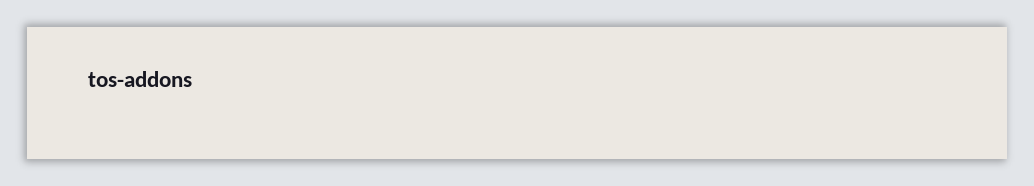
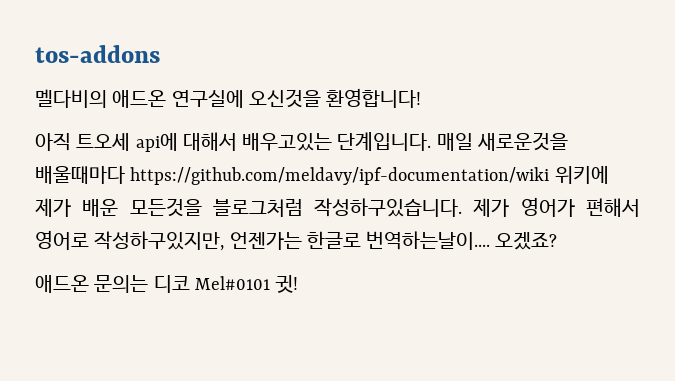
+ 멜다비의 애드온 연구실에 오신것을 환영합니다!
+ 아직 트오세 api에 대해서 배우고있는 단계입니다. 매일 새로운것을 배울때마다 https://github.com/meldavy/ipf-documentation/wiki 위키에 제가 배운 모든것을 블로그처럼 작성하구있습니다. 제가 영어가 편해서 영어로 작성하구있지만, 언젠가는 한글로 번역하는날이.... 오겠죠?
+ 애드온 문의는 디코 Mel#0101 귓!

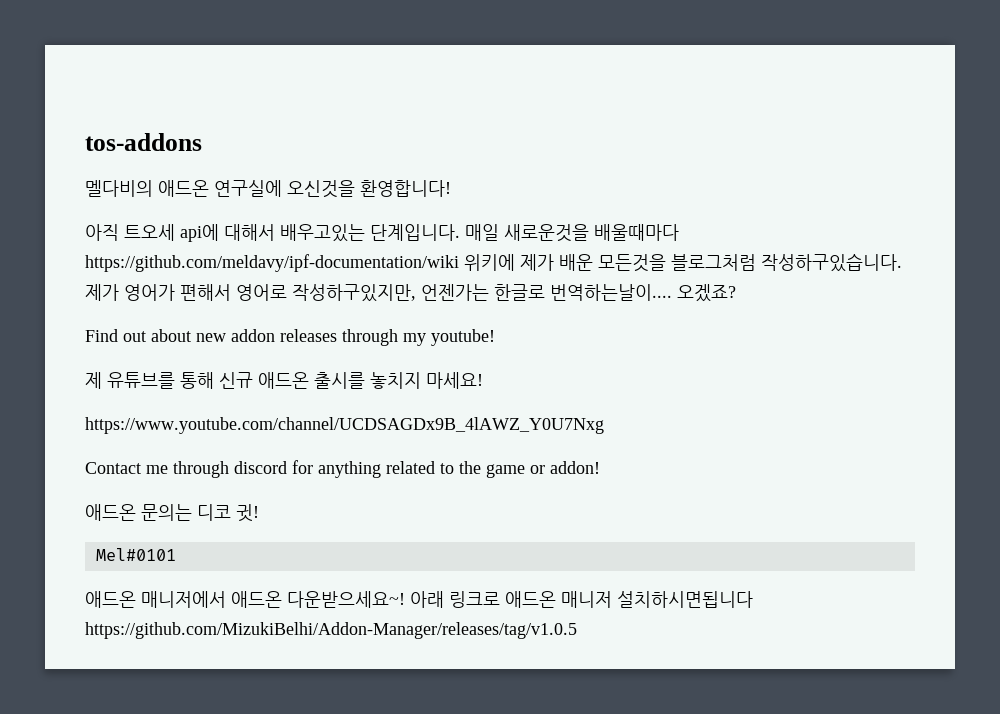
+ Find out about new addon releases through my youtube!
+ 제 유튜브를 통해 신규 애드온 출시를 놓치지 마세요!
+ https://www.youtube.com/channel/UCDSAGDx9B_4lAWZ_Y0U7Nxg
+ Contact me through discord for anything related to the game or addon!
- 애드온 문의는 디코 Mel#0101 귓!
+ 애드온 문의는 디코 귓!
+ Mel#0101
+ 애드온 매니저에서 애드온 다운받으세요~! 아래 링크로 애드온 매니저 설치하시면됩니다 https://github.com/MizukiBelhi/Addon-Manager/releases/tag/v1.0.5

